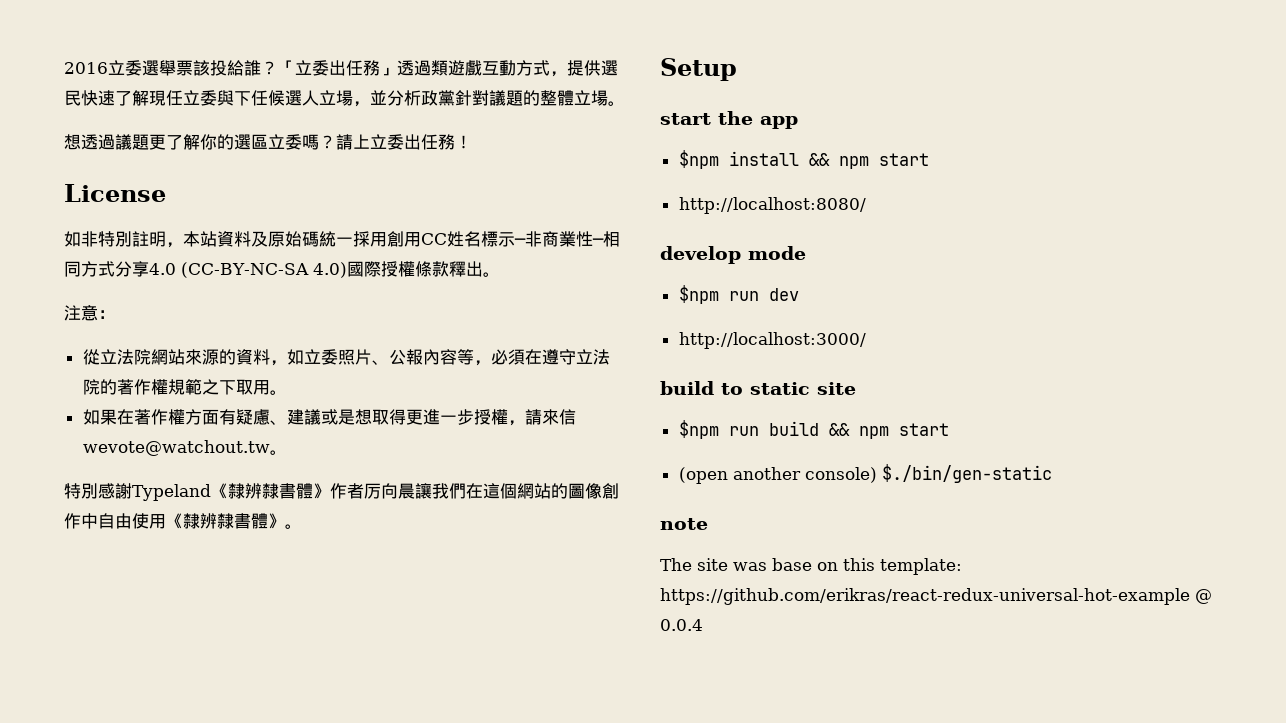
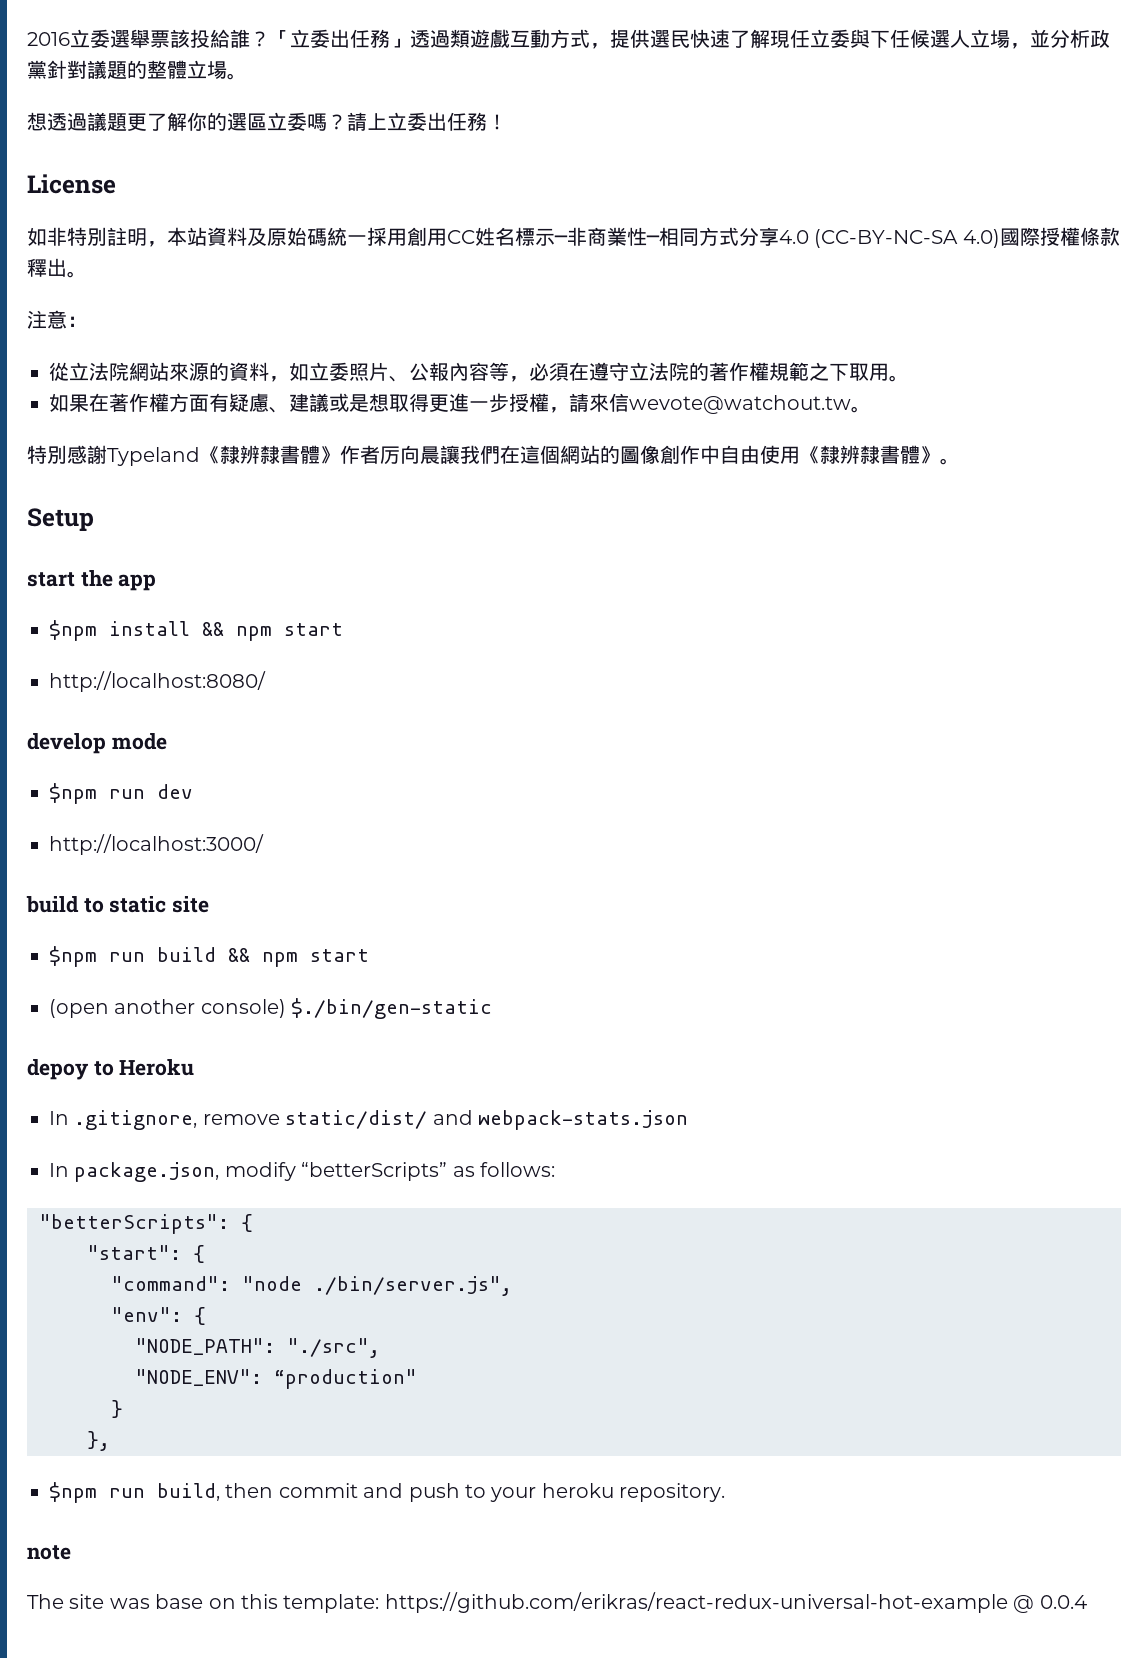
+ depoy to Heroku
+ In .gitignore, remove static/dist/ and webpack-stats.json
+ In package.json, modify “betterScripts” as follows:
+ "betterScripts": {
+ "start": {
+ "command": "node ./bin/server.js",
+ "env": {
+ "NODE_PATH": "./src",
+ "NODE_ENV": “production"
+ }
+ },
+ $npm run build, then commit and push to your heroku repository.

